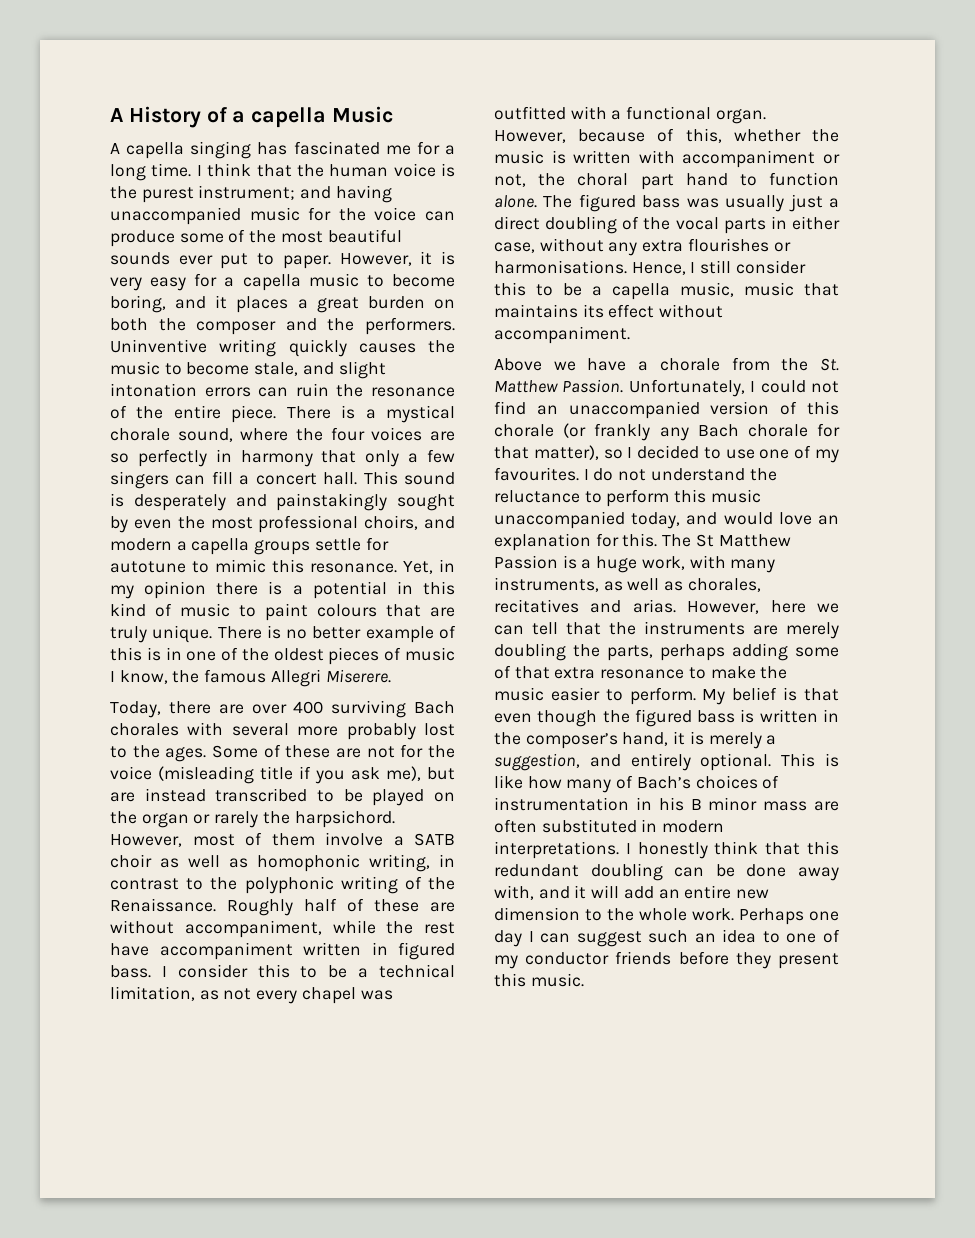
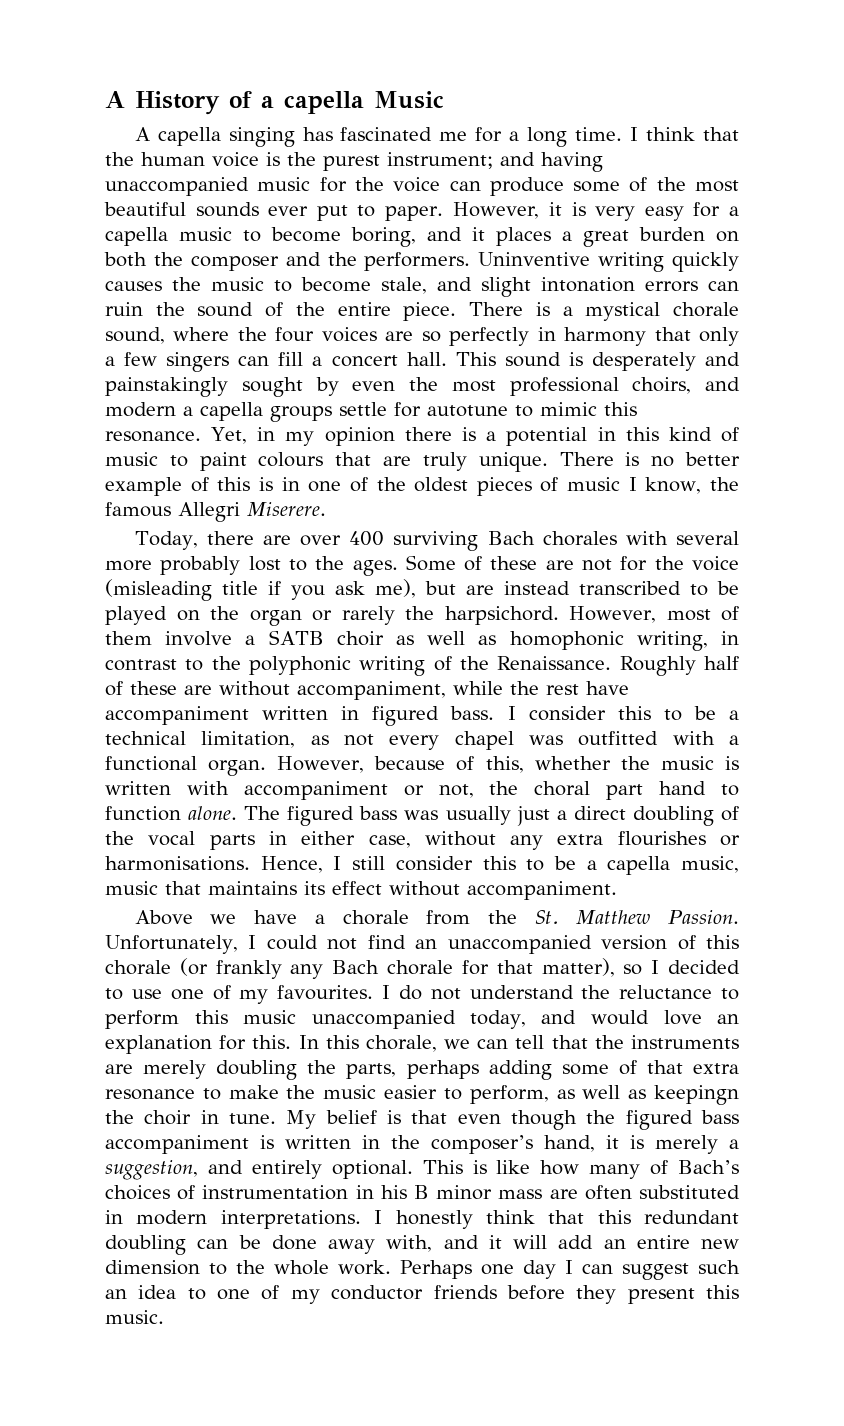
- Uninventive writing quickly causes the music to become stale, and slight intonation errors can ruin the resonance of the entire piece.
+ Uninventive writing quickly causes the music to become stale, and slight intonation errors can ruin the sound of the entire piece.
- The St Matthew Passion is a huge work, with many instruments, as well as chorales, recitatives and arias. However, here we can tell that the instruments are merely doubling the parts, perhaps adding some of that extra resonance to make the music easier to perform.
+ In this chorale, we can tell that the instruments are merely doubling the parts, perhaps adding some of that extra resonance to make the music easier to perform, as well as keepingn the choir in tune.
- My belief is that even though the figured bass is written in the composer’s hand, it is merely a suggestion, and entirely optional.
+ My belief is that even though the figured bass accompaniment is written in the composer’s hand, it is merely a suggestion, and entirely optional.

